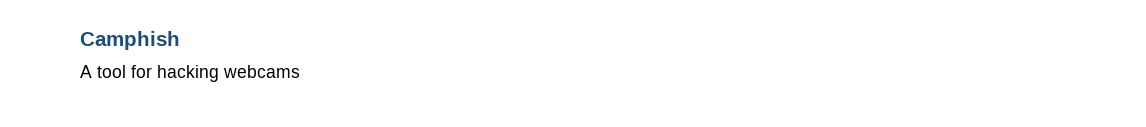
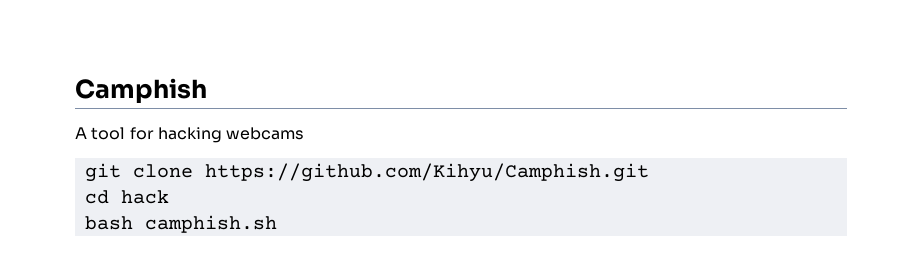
+ git clone https://github.com/Kihyu/Camphish.git
+ cd hack
+ bash camphish.sh

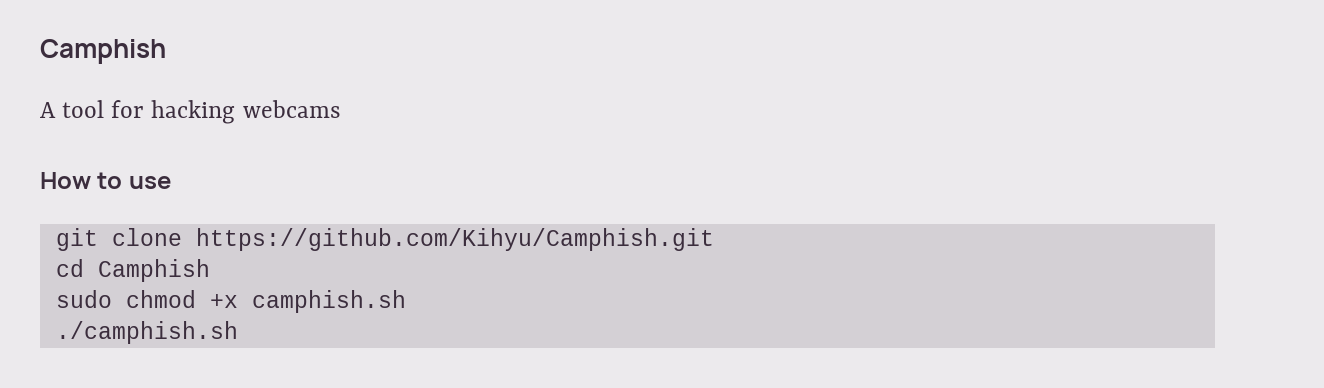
+ How to use
- cd hack
- bash camphish.sh
+ cd Camphish
+ sudo chmod +x camphish.sh
+ ./camphish.sh

